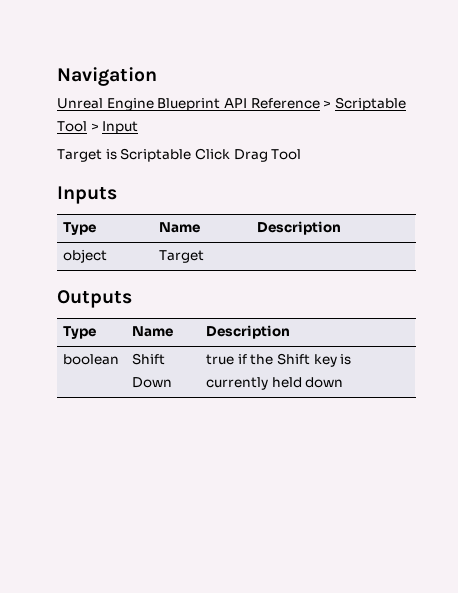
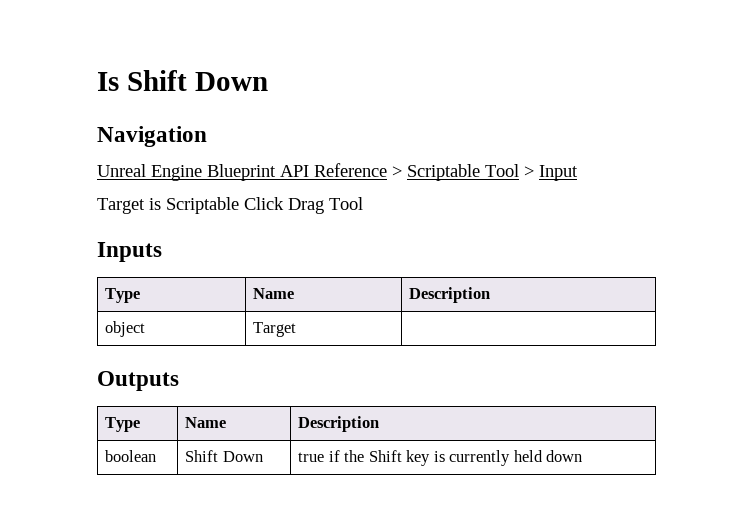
+ Is Shift Down

